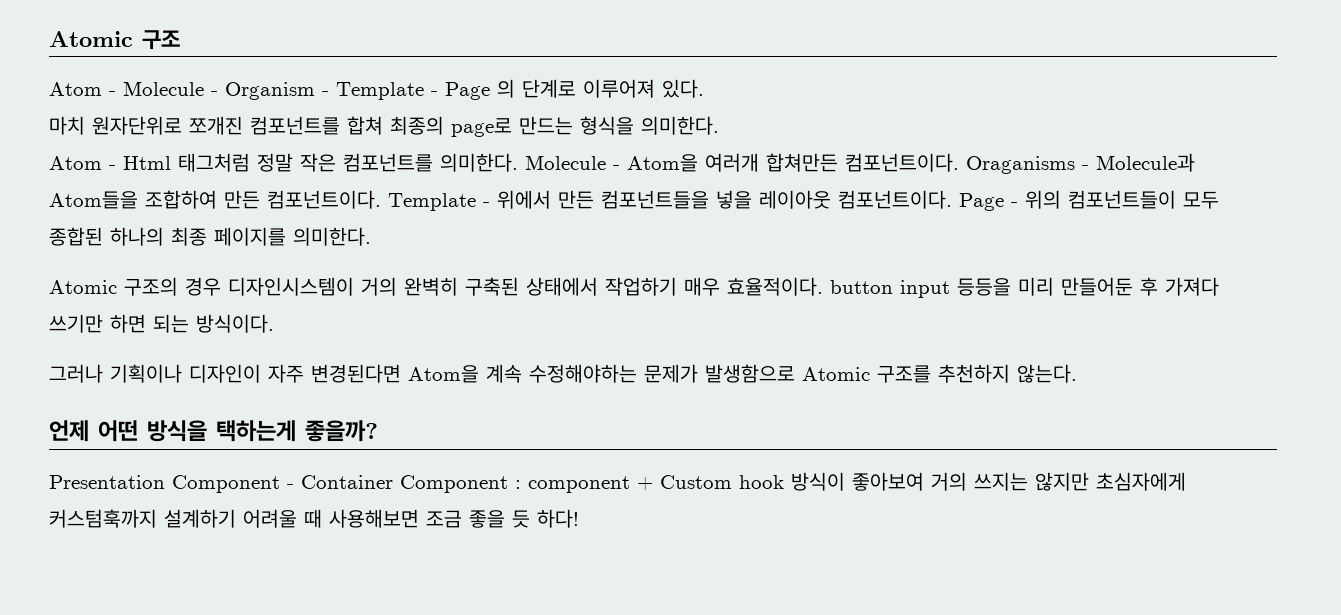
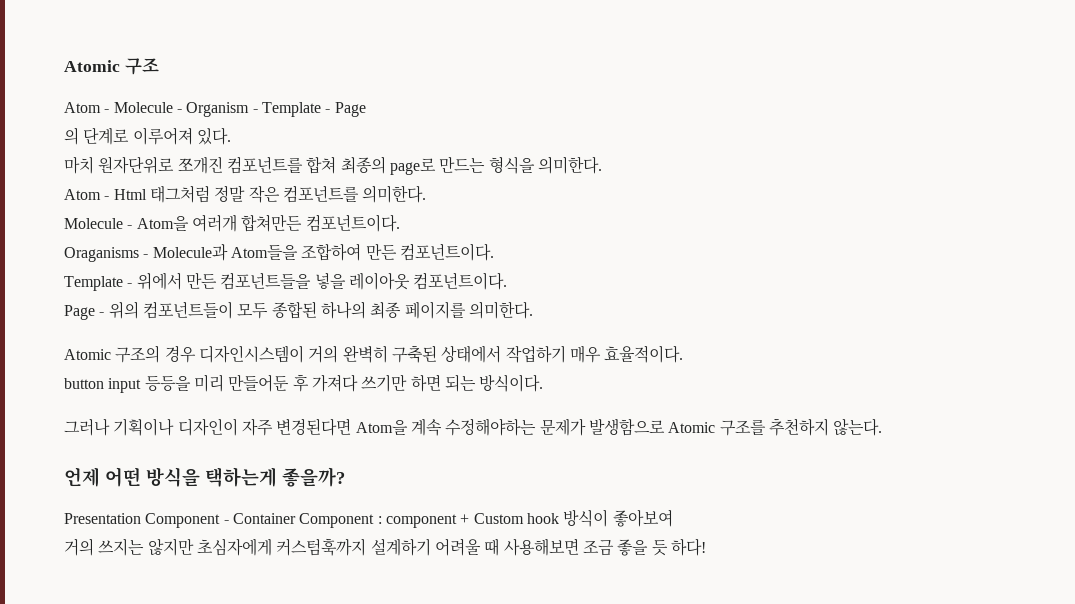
- Atom - Molecule - Organism - Template - Page 의 단계로 이루어져 있다.
+ Atom - Molecule - Organism - Template - Page
+ 의 단계로 이루어져 있다.
- Atom - Html 태그처럼 정말 작은 컴포넌트를 의미한다. Molecule - Atom을 여러개 합쳐만든 컴포넌트이다. Oraganisms - Molecule과 Atom들을 조합하여 만든 컴포넌트이다. Template - 위에서 만든 컴포넌트들을 넣을 레이아웃 컴포넌트이다. Page - 위의 컴포넌트들이 모두 종합된 하나의 최종 페이지를 의미한다.
+ Atom - Html 태그처럼 정말 작은 컴포넌트를 의미한다.
+ Molecule - Atom을 여러개 합쳐만든 컴포넌트이다.
+ Oraganisms - Molecule과 Atom들을 조합하여 만든 컴포넌트이다.
+ Template - 위에서 만든 컴포넌트들을 넣을 레이아웃 컴포넌트이다.
+ Page - 위의 컴포넌트들이 모두 종합된 하나의 최종 페이지를 의미한다.
- Atomic 구조의 경우 디자인시스템이 거의 완벽히 구축된 상태에서 작업하기 매우 효율적이다. button input 등등을 미리 만들어둔 후 가져다 쓰기만 하면 되는 방식이다.
+ Atomic 구조의 경우 디자인시스템이 거의 완벽히 구축된 상태에서 작업하기 매우 효율적이다.
+ button input 등등을 미리 만들어둔 후 가져다 쓰기만 하면 되는 방식이다.
- Presentation Component - Container Component : component + Custom hook 방식이 좋아보여 거의 쓰지는 않지만 초심자에게 커스텀훅까지 설계하기 어려울 때 사용해보면 조금 좋을 듯 하다!
+ Presentation Component - Container Component : component + Custom hook 방식이 좋아보여
+ 거의 쓰지는 않지만 초심자에게 커스텀훅까지 설계하기 어려울 때 사용해보면 조금 좋을 듯 하다!

